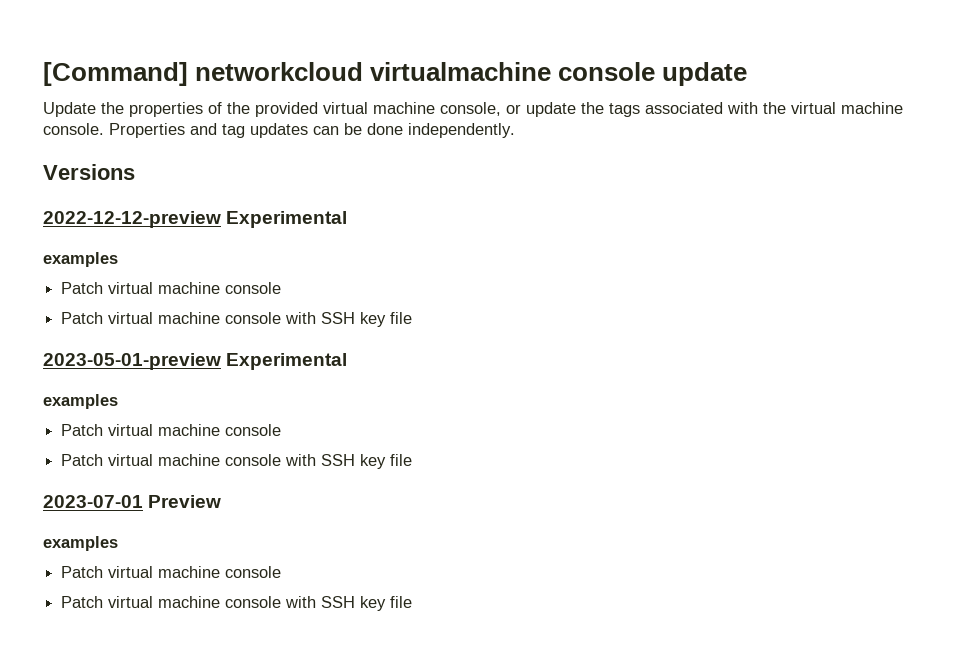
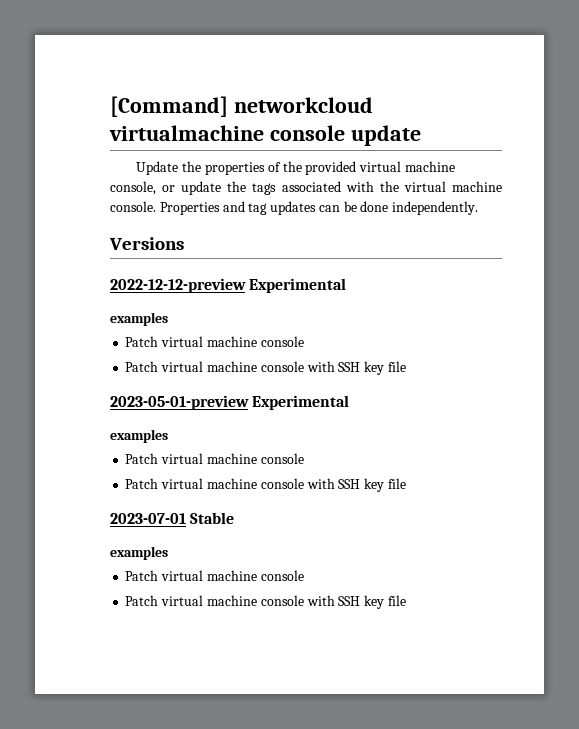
- 2023-07-01 Preview
+ 2023-07-01 Stable

